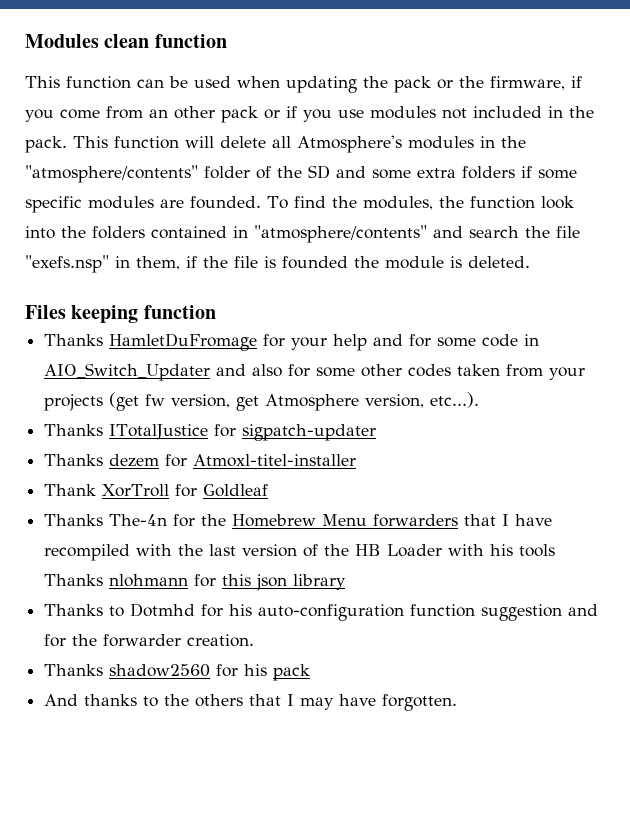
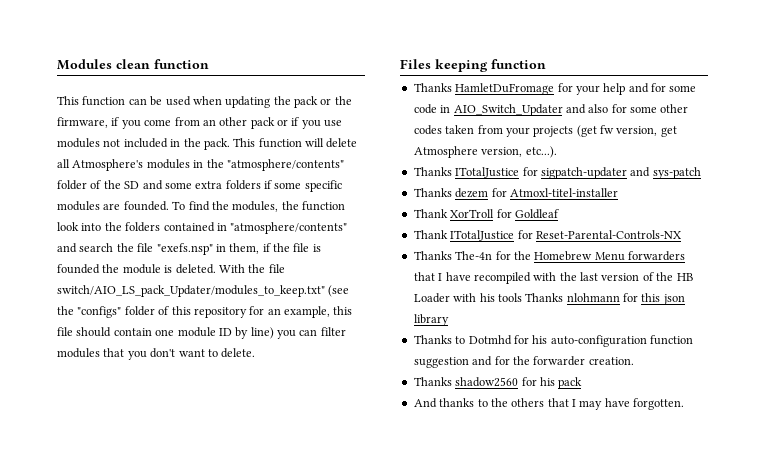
+ With the file switch/AIO_LS_pack_Updater/modules_to_keep.txt" (see the "configs" folder of this repository for an example, this file should contain one module ID by line) you can filter modules that you don't want to delete.
- Thanks ITotalJustice for sigpatch-updater
+ Thanks ITotalJustice for sigpatch-updater and sys-patch
+ Thank ITotalJustice for Reset-Parental-Controls-NX

